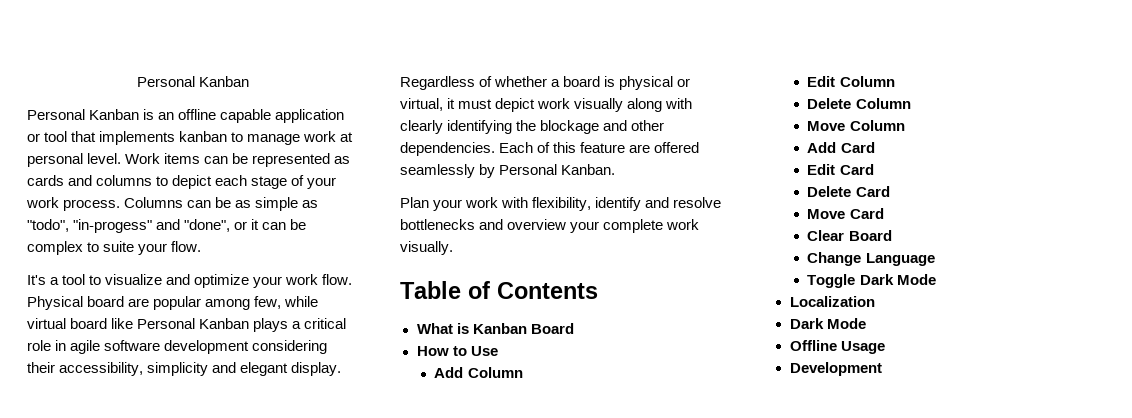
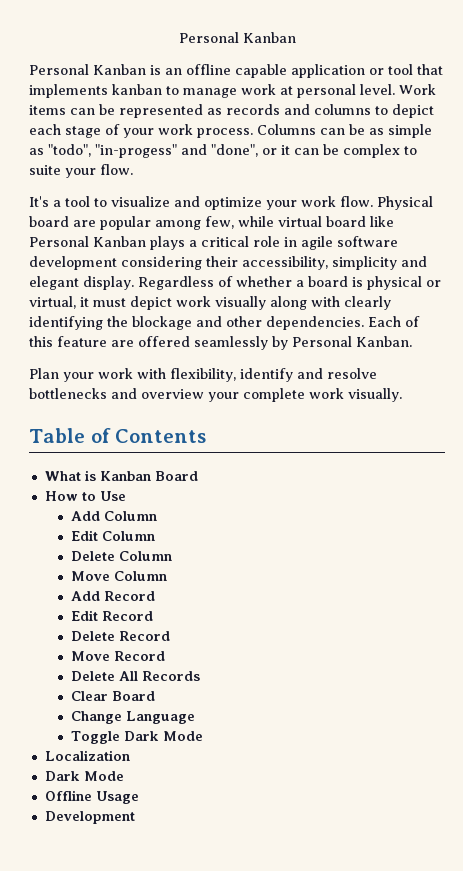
- Work items can be represented as cards and columns to depict each stage of your work process.
+ Work items can be represented as records and columns to depict each stage of your work process.
- Add Card
- Edit Card
- Delete Card
- Move Card
+ Add Record
+ Edit Record
+ Delete Record
+ Move Record
+ Delete All Records

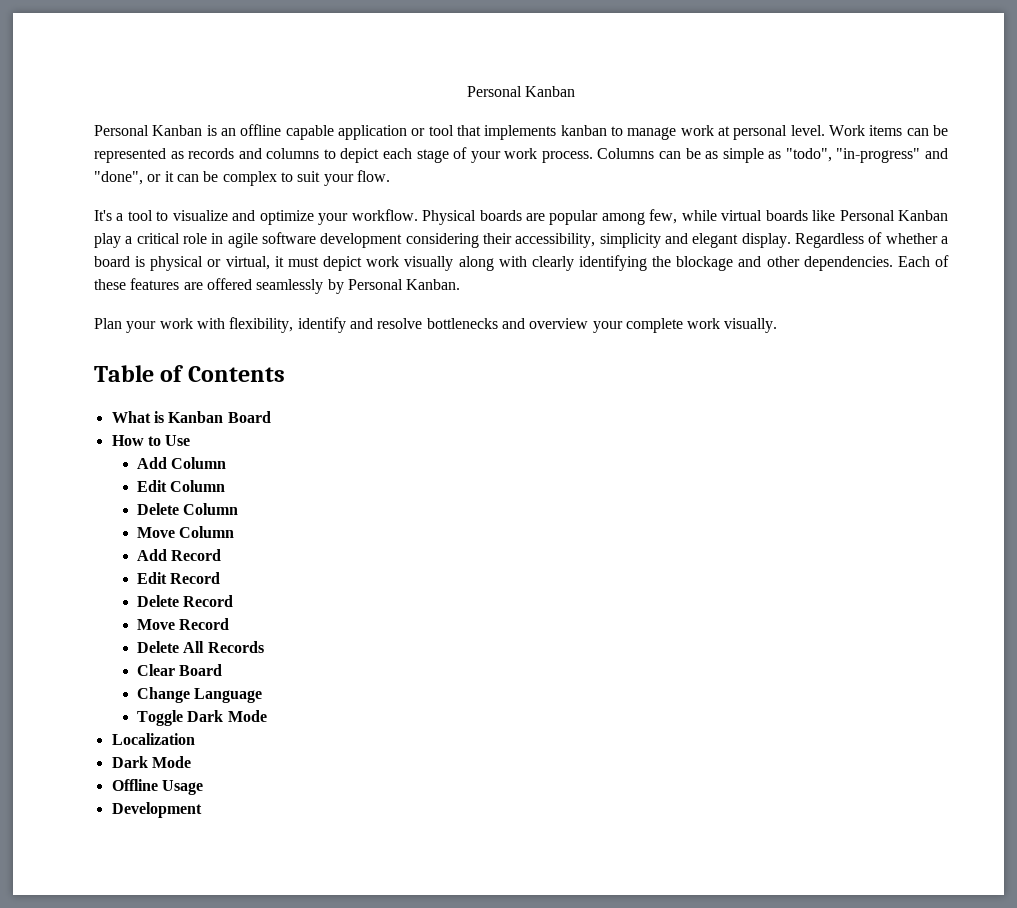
- Columns can be as simple as "todo", "in-progess" and "done", or it can be complex to suite your flow.
+ Columns can be as simple as "todo", "in-progress" and "done", or it can be complex to suit your flow.
- It's a tool to visualize and optimize your work flow. Physical board are popular among few, while virtual board like Personal Kanban plays a critical role in agile software development considering their accessibility, simplicity and elegant display.
+ It's a tool to visualize and optimize your workflow. Physical boards are popular among few, while virtual boards like Personal Kanban play a critical role in agile software development considering their accessibility, simplicity and elegant display.
- Each of this feature are offered seamlessly by Personal Kanban.
+ Each of these features are offered seamlessly by Personal Kanban.

